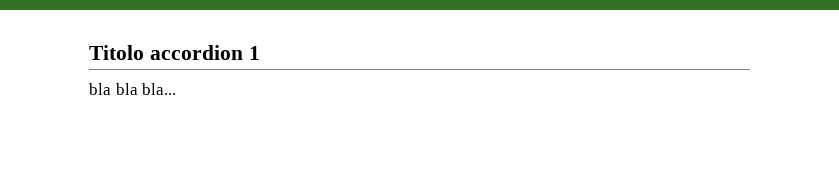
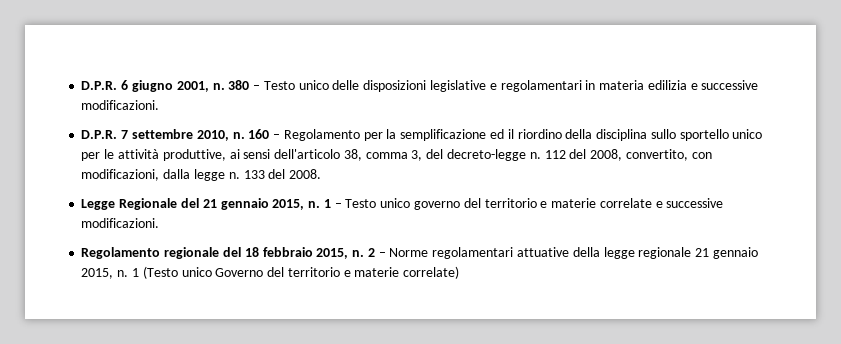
- Titolo accordion 1
- bla bla bla...
+ D.P.R. 6 giugno 2001, n. 380 – Testo unico delle disposizioni legislative e regolamentari in materia edilizia e successive modificazioni.
+ D.P.R. 7 settembre 2010, n. 160 – Regolamento per la semplificazione ed il riordino della disciplina sullo sportello unico per le attività produttive, ai sensi dell'articolo 38, comma 3, del decreto-legge n. 112 del 2008, convertito, con modificazioni, dalla legge n. 133 del 2008.
+ Legge Regionale del 21 gennaio 2015, n. 1 – Testo unico governo del territorio e materie correlate e successive modificazioni.
+ Regolamento regionale del 18 febbraio 2015, n. 2 – Norme regolamentari attuative della legge regionale 21 gennaio 2015, n. 1 (Testo unico Governo del territorio e materie correlate)

